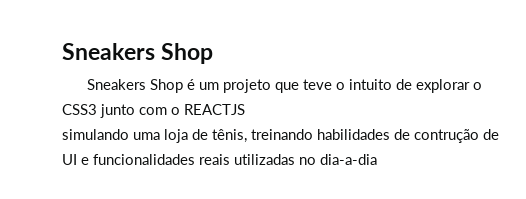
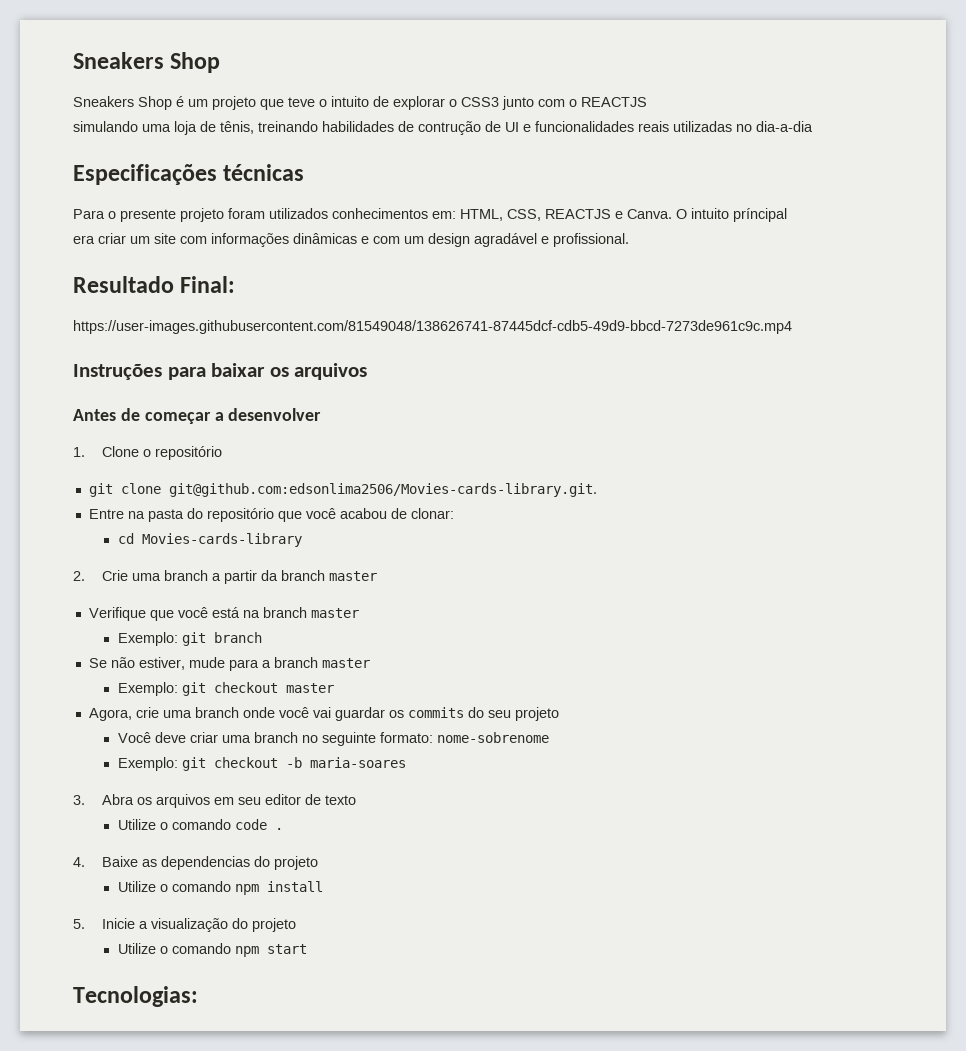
+ Especificações técnicas
+ Para o presente projeto foram utilizados conhecimentos em: HTML, CSS, REACTJS e Canva. O intuito príncipal
+ era criar um site com informações dinâmicas e com um design agradável e profissional.
+ Resultado Final:
+ https://user-images.githubusercontent.com/81549048/138626741-87445dcf-cdb5-49d9-bbcd-7273de961c9c.mp4
+ Instruções para baixar os arquivos
+ Antes de começar a desenvolver
+ 1. Clone o repositório
+ git clone git@github.com:edsonlima2506/Movies-cards-library.git.
+ Entre na pasta do repositório que você acabou de clonar:
+ cd Movies-cards-library
+ 2. Crie uma branch a partir da branch master
+ Verifique que você está na branch master
+ Exemplo: git branch
+ Se não estiver, mude para a branch master
+ Exemplo: git checkout master
+ Agora, crie uma branch onde você vai guardar os commits do seu projeto
+ Você deve criar uma branch no seguinte formato: nome-sobrenome
+ Exemplo: git checkout -b maria-soares
+ 3. Abra os arquivos em seu editor de texto
+ Utilize o comando code .
+ 4. Baixe as dependencias do projeto
+ Utilize o comando npm install
+ 5. Inicie a visualização do projeto
+ Utilize o comando npm start
+ Tecnologias:

